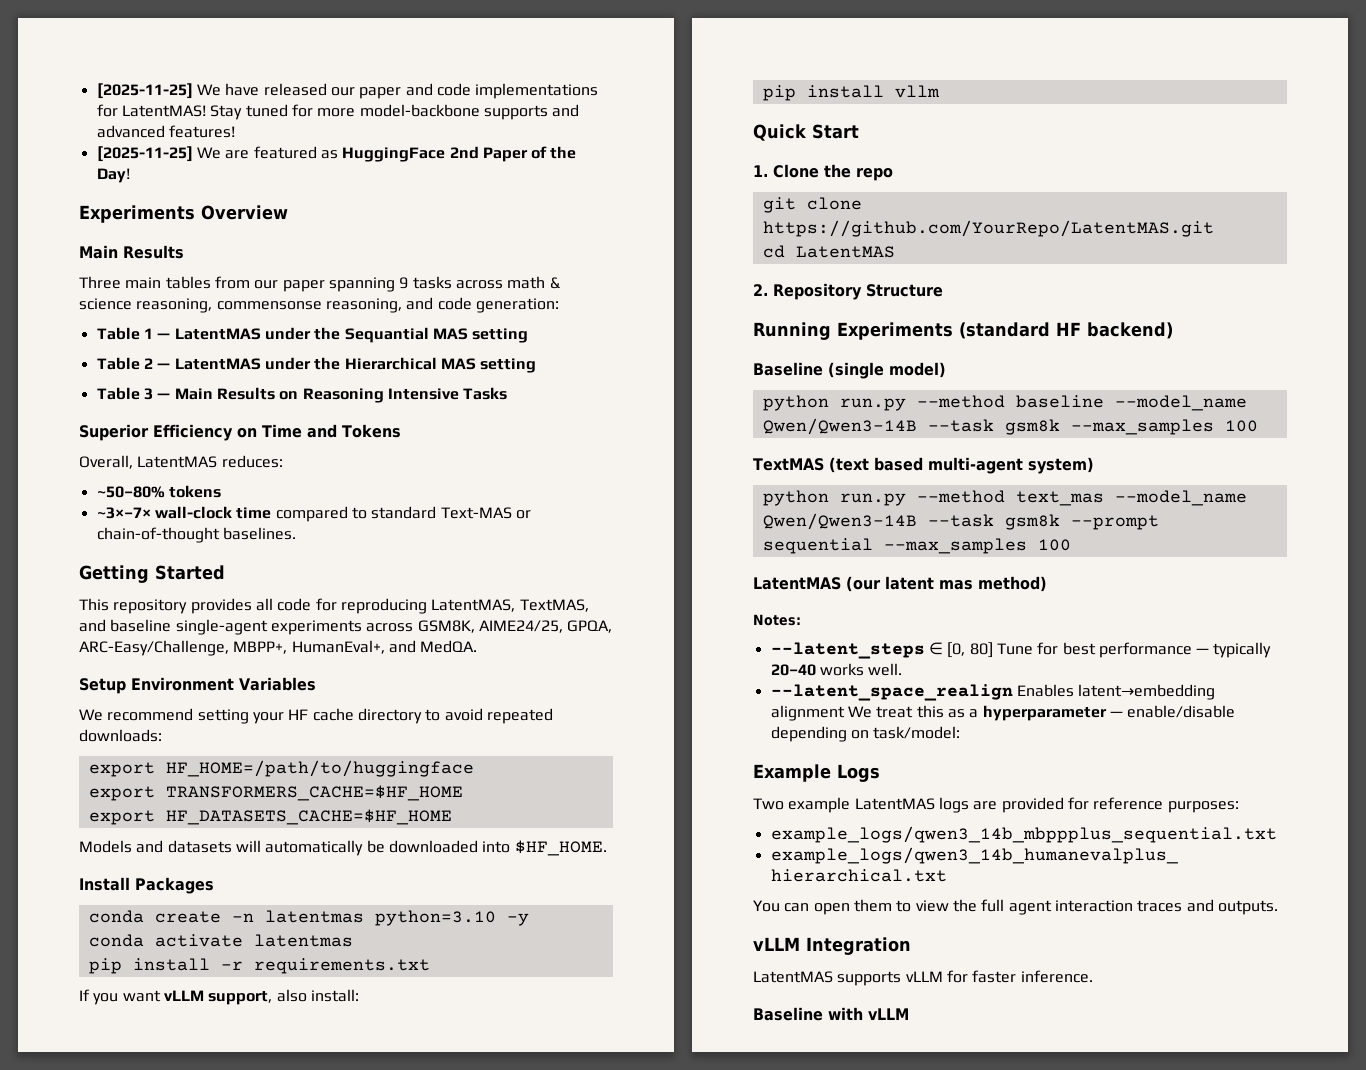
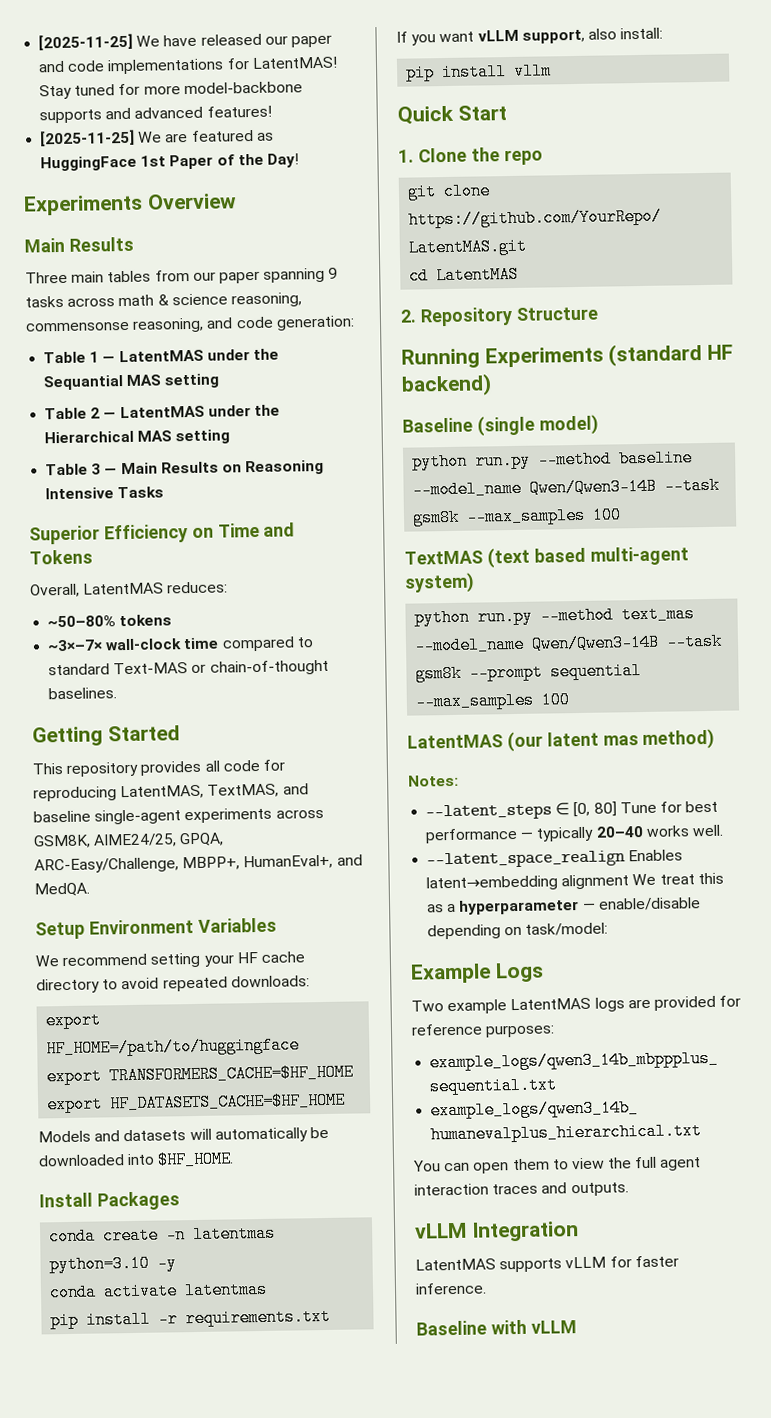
- [2025-11-25] We are featured as HuggingFace 2nd Paper of the Day!
+ [2025-11-25] We are featured as HuggingFace 1st Paper of the Day!

